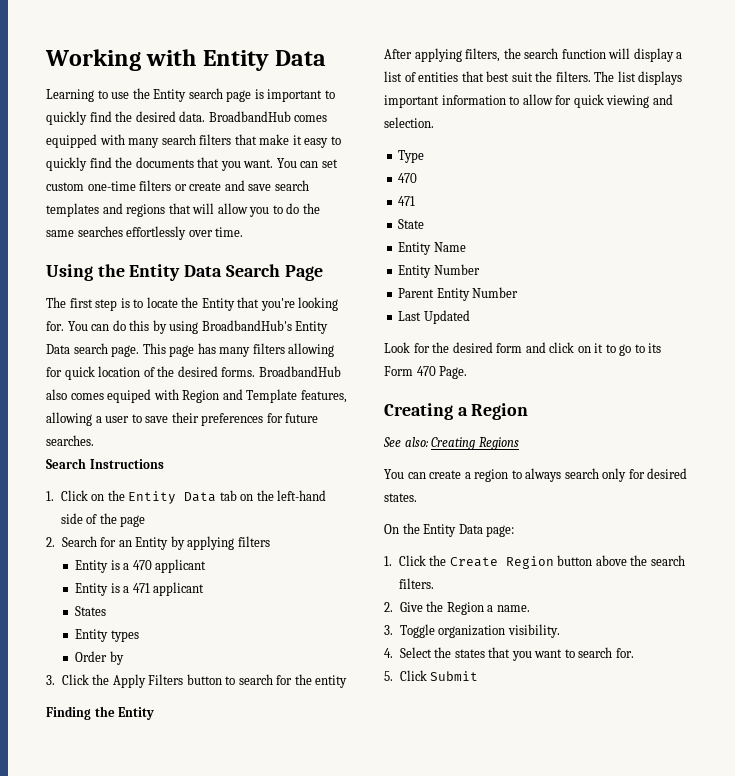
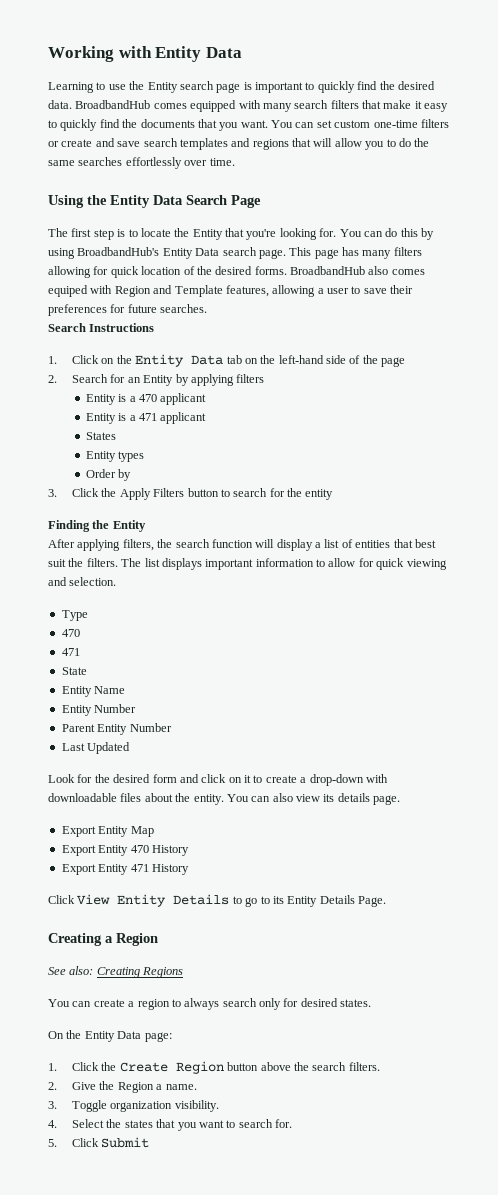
- Look for the desired form and click on it to go to its Form 470 Page.
+ Look for the desired form and click on it to create a drop-down with downloadable files about the entity. You can also view its details page.
+ Export Entity Map
+ Export Entity 470 History
+ Export Entity 471 History
+ Click View Entity Details to go to its Entity Details Page.

